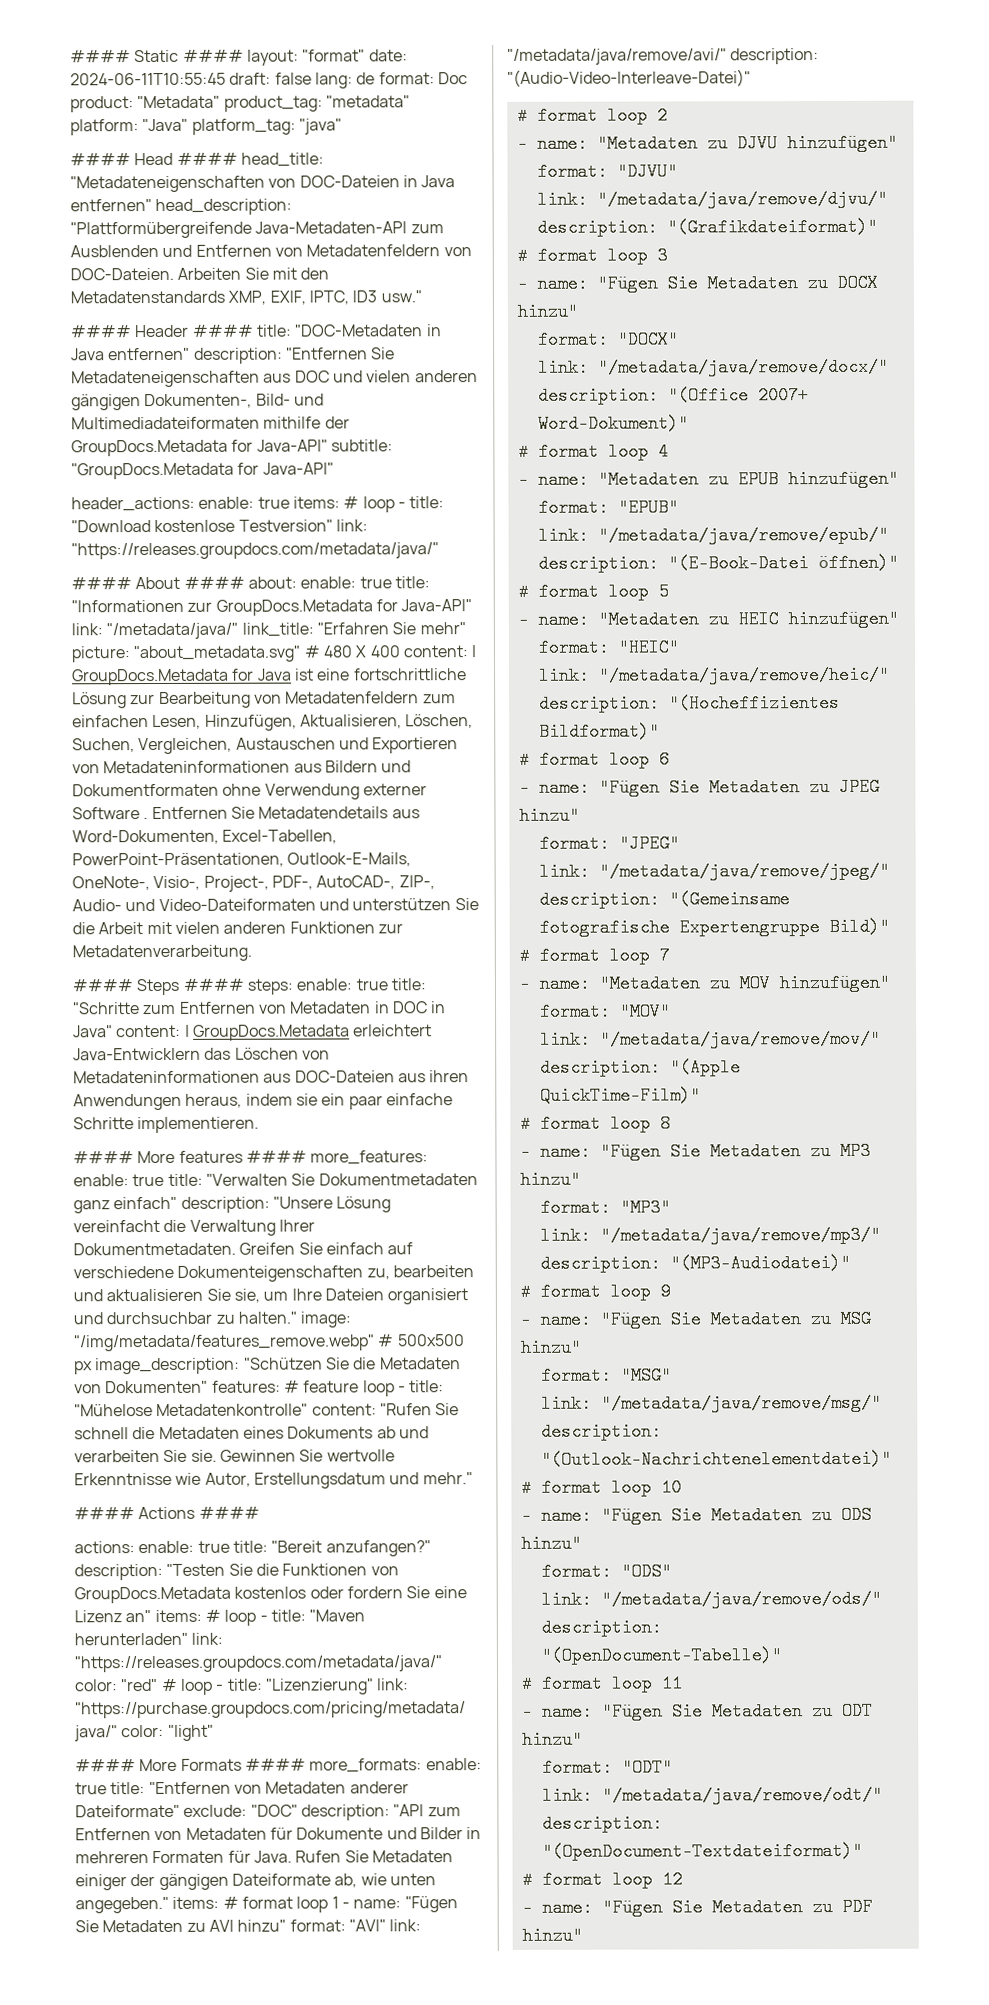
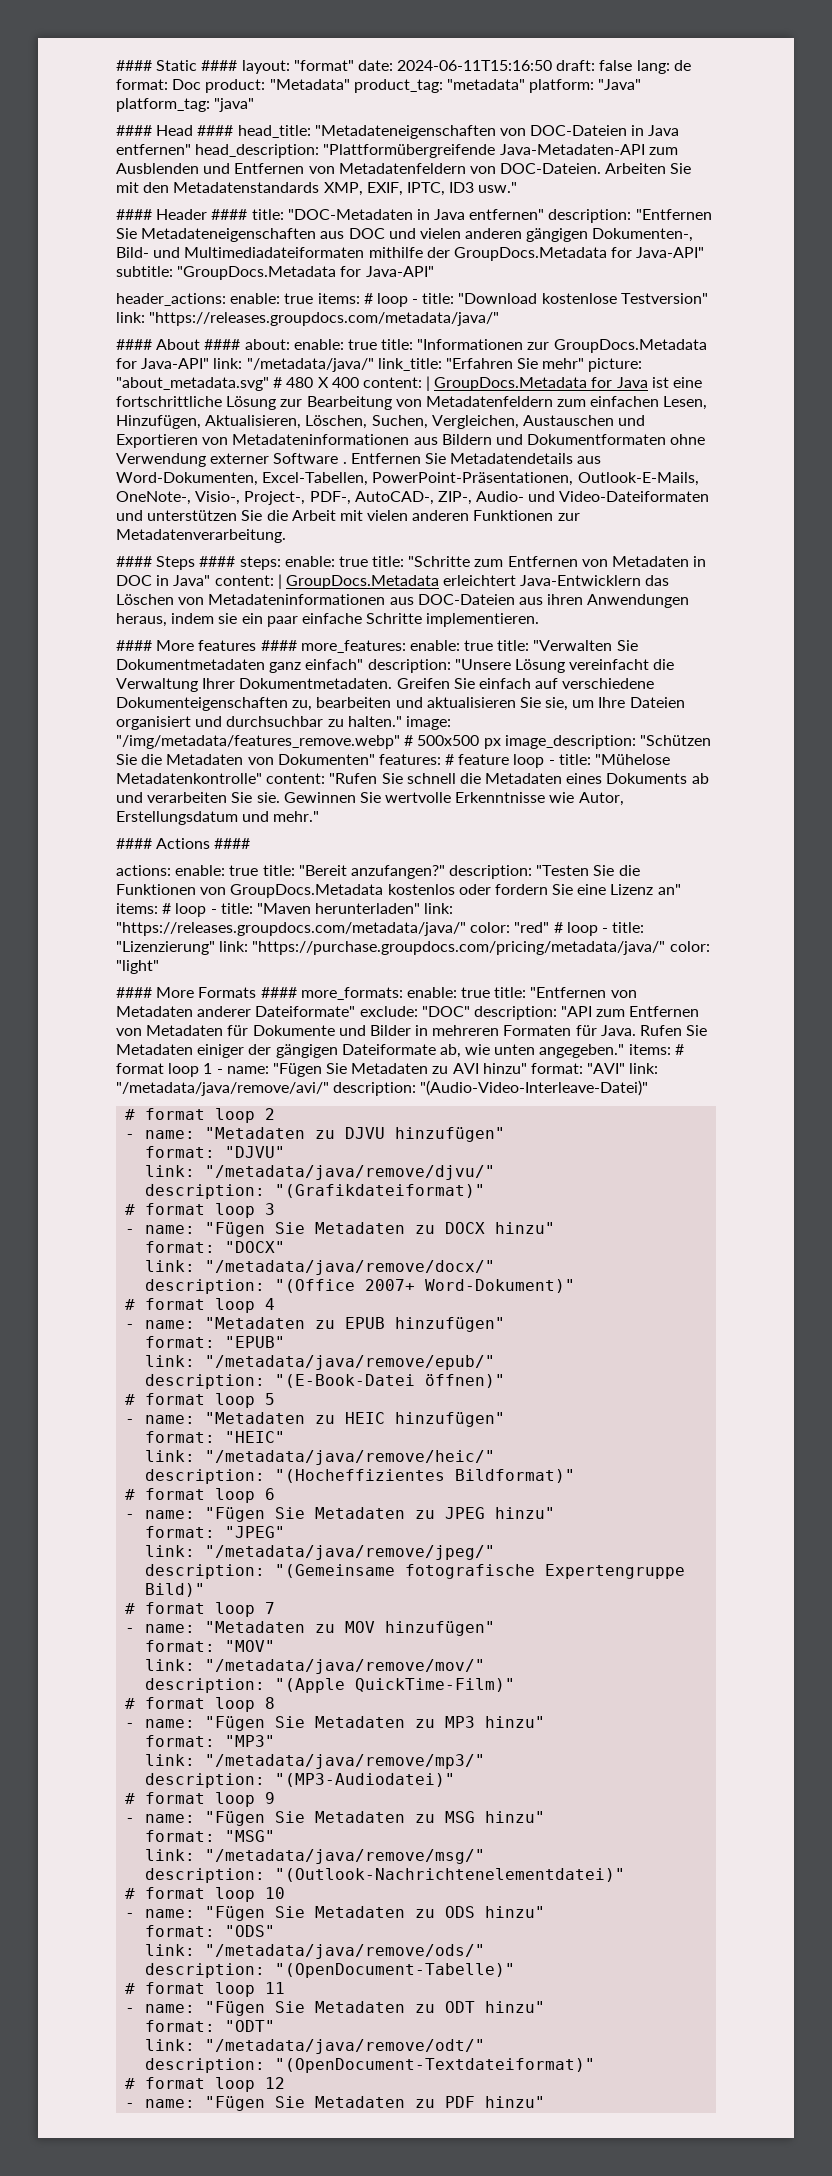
- #### Static #### layout: "format" date: 2024-06-11T10:55:45 draft: false lang: de format: Doc product: "Metadata" product_tag: "metadata" platform: "Java" platform_tag: "java"
+ #### Static #### layout: "format" date: 2024-06-11T15:16:50 draft: false lang: de format: Doc product: "Metadata" product_tag: "metadata" platform: "Java" platform_tag: "java"

